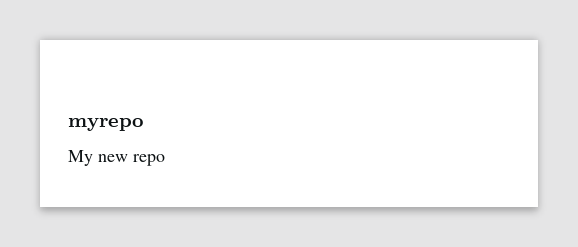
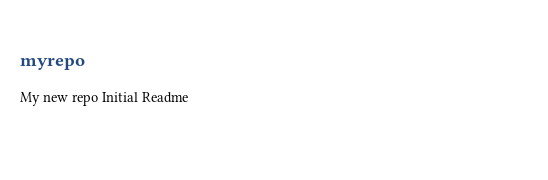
- My new repo
+ My new repo Initial Readme

